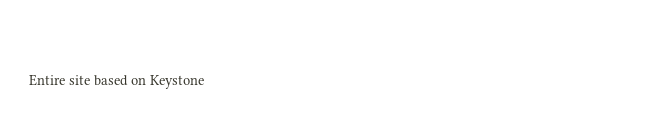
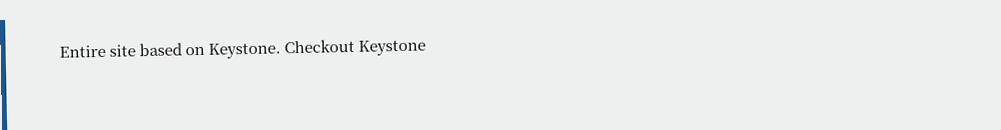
- Entire site based on Keystone
+ Entire site based on Keystone. Checkout Keystone

